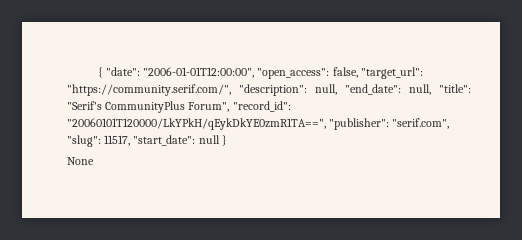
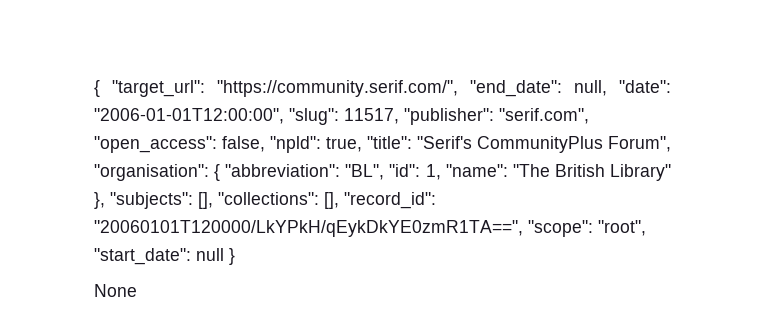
- { "date": "2006-01-01T12:00:00", "open_access": false, "target_url": "https://community.serif.com/", "description": null, "end_date": null, "title": "Serif's CommunityPlus Forum", "record_id": "20060101T120000/LkYPkH/qEykDkYE0zmR1TA==", "publisher": "serif.com", "slug": 11517, "start_date": null }
+ { "target_url": "https://community.serif.com/", "end_date": null, "date": "2006-01-01T12:00:00", "slug": 11517, "publisher": "serif.com", "open_access": false, "npld": true, "title": "Serif's CommunityPlus Forum", "organisation": { "abbreviation": "BL", "id": 1, "name": "The British Library" }, "subjects": [], "collections": [], "record_id": "20060101T120000/LkYPkH/qEykDkYE0zmR1TA==", "scope": "root", "start_date": null }

